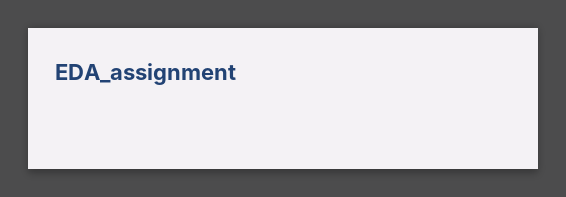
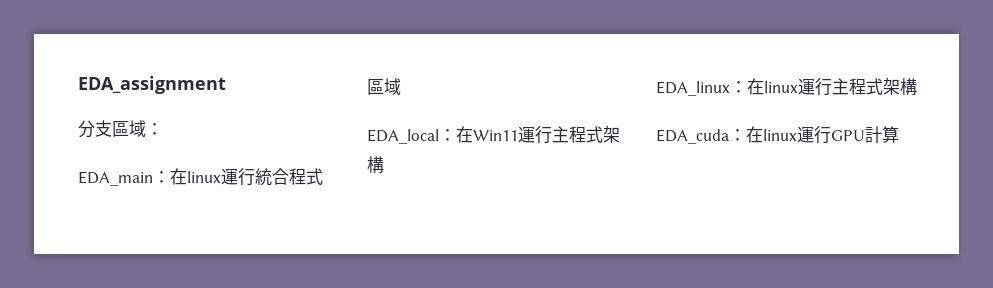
+ 分支區域：
+ EDA_main：在linux運行統合程式區域
+ EDA_local：在Win11運行主程式架構
+ EDA_linux：在linux運行主程式架構
+ EDA_cuda：在linux運行GPU計算

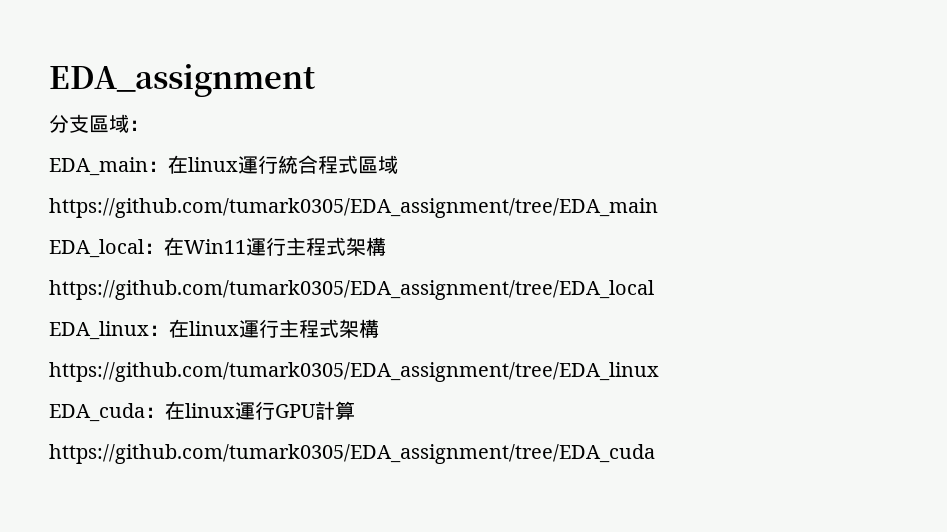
+ https://github.com/tumark0305/EDA_assignment/tree/EDA_main
+ https://github.com/tumark0305/EDA_assignment/tree/EDA_local
+ https://github.com/tumark0305/EDA_assignment/tree/EDA_linux
+ https://github.com/tumark0305/EDA_assignment/tree/EDA_cuda

